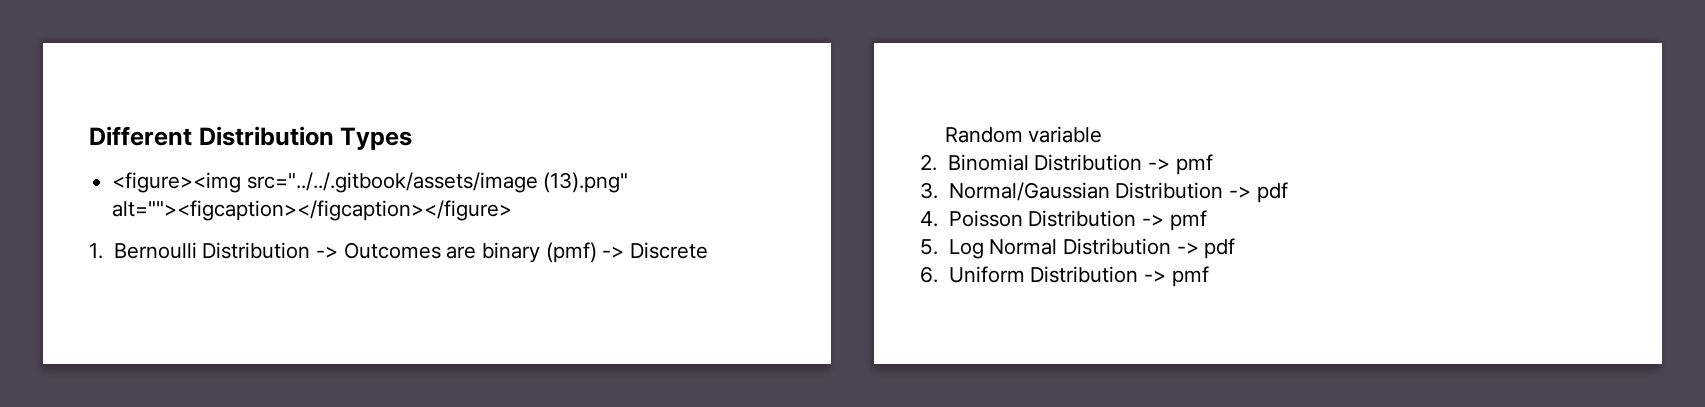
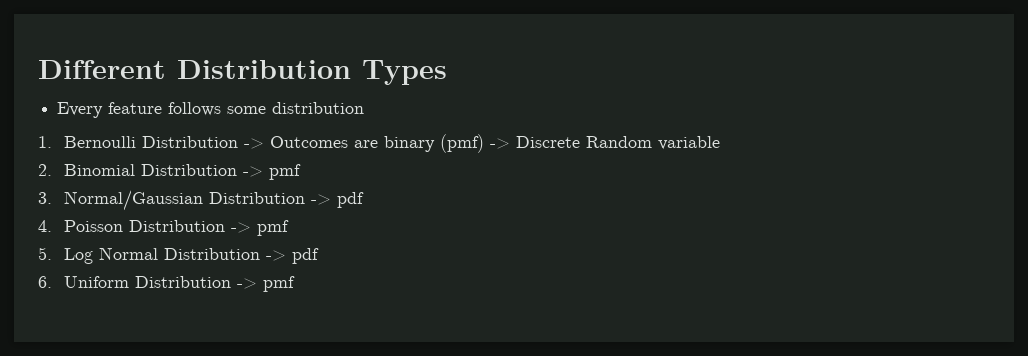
- <figure><img src="../../.gitbook/assets/image (13).png" alt=""><figcaption></figcaption></figure>
+ Every feature follows some distribution

